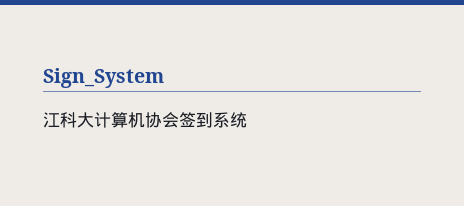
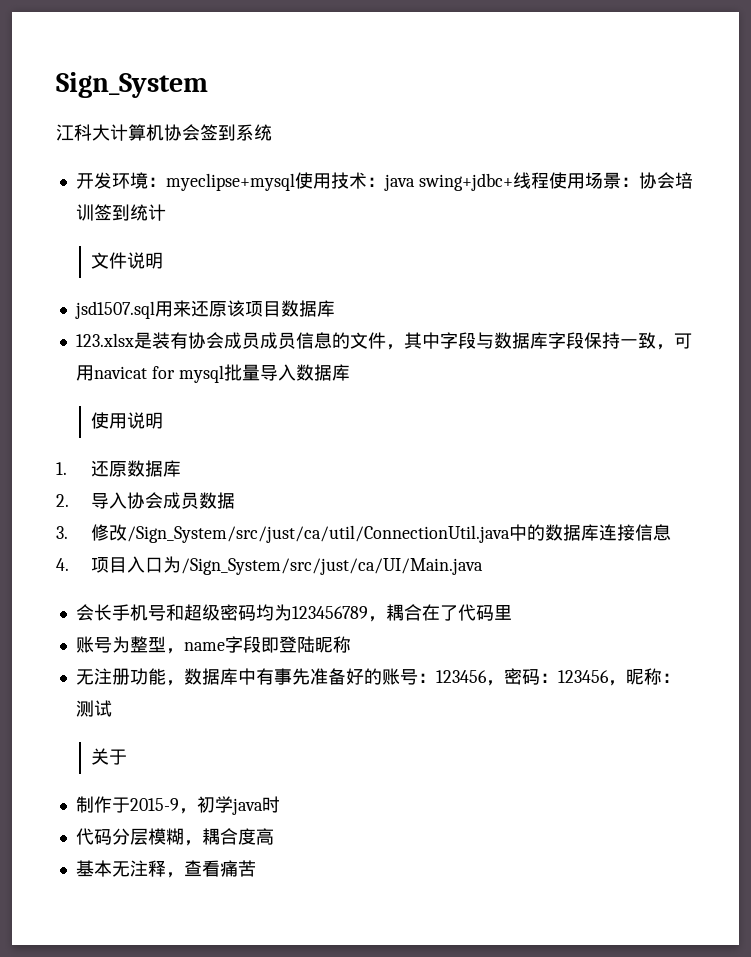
+ 开发环境：myeclipse+mysql使用技术：java swing+jdbc+线程使用场景：协会培训签到统计
+ 文件说明
+ jsd1507.sql用来还原该项目数据库
+ 123.xlsx是装有协会成员成员信息的文件，其中字段与数据库字段保持一致，可用navicat for mysql批量导入数据库
+ 使用说明
+ 1.还原数据库
+ 2.导入协会成员数据
+ 3.修改/Sign_System/src/just/ca/util/ConnectionUtil.java中的数据库连接信息
+ 4.项目入口为/Sign_System/src/just/ca/UI/Main.java
+ 会长手机号和超级密码均为123456789，耦合在了代码里
+ 账号为整型，name字段即登陆昵称
+ 无注册功能，数据库中有事先准备好的账号：123456，密码：123456，昵称：测试
+ 关于
+ 制作于2015-9，初学java时
+ 代码分层模糊，耦合度高
+ 基本无注释，查看痛苦

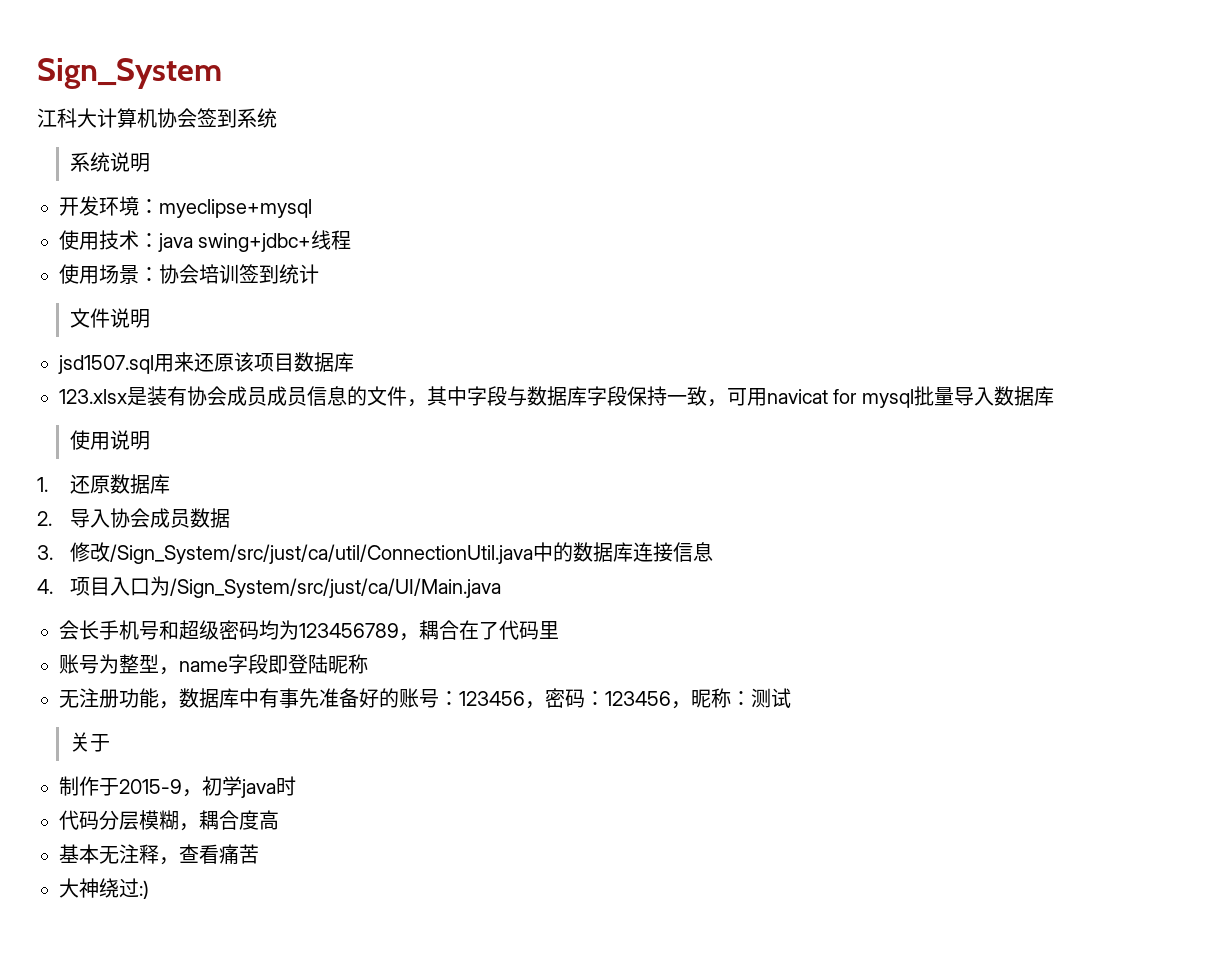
+ 系统说明
- 开发环境：myeclipse+mysql使用技术：java swing+jdbc+线程使用场景：协会培训签到统计
+ 开发环境：myeclipse+mysql
+ 使用技术：java swing+jdbc+线程
+ 使用场景：协会培训签到统计
+ 大神绕过:)

